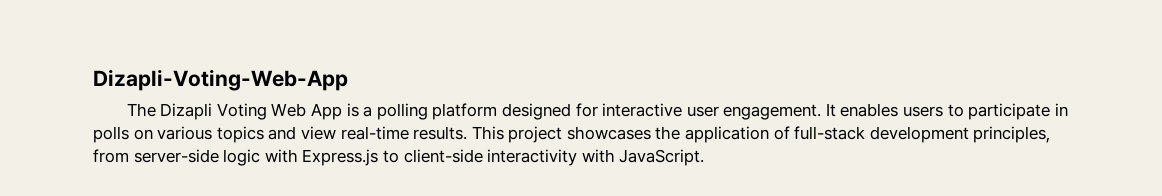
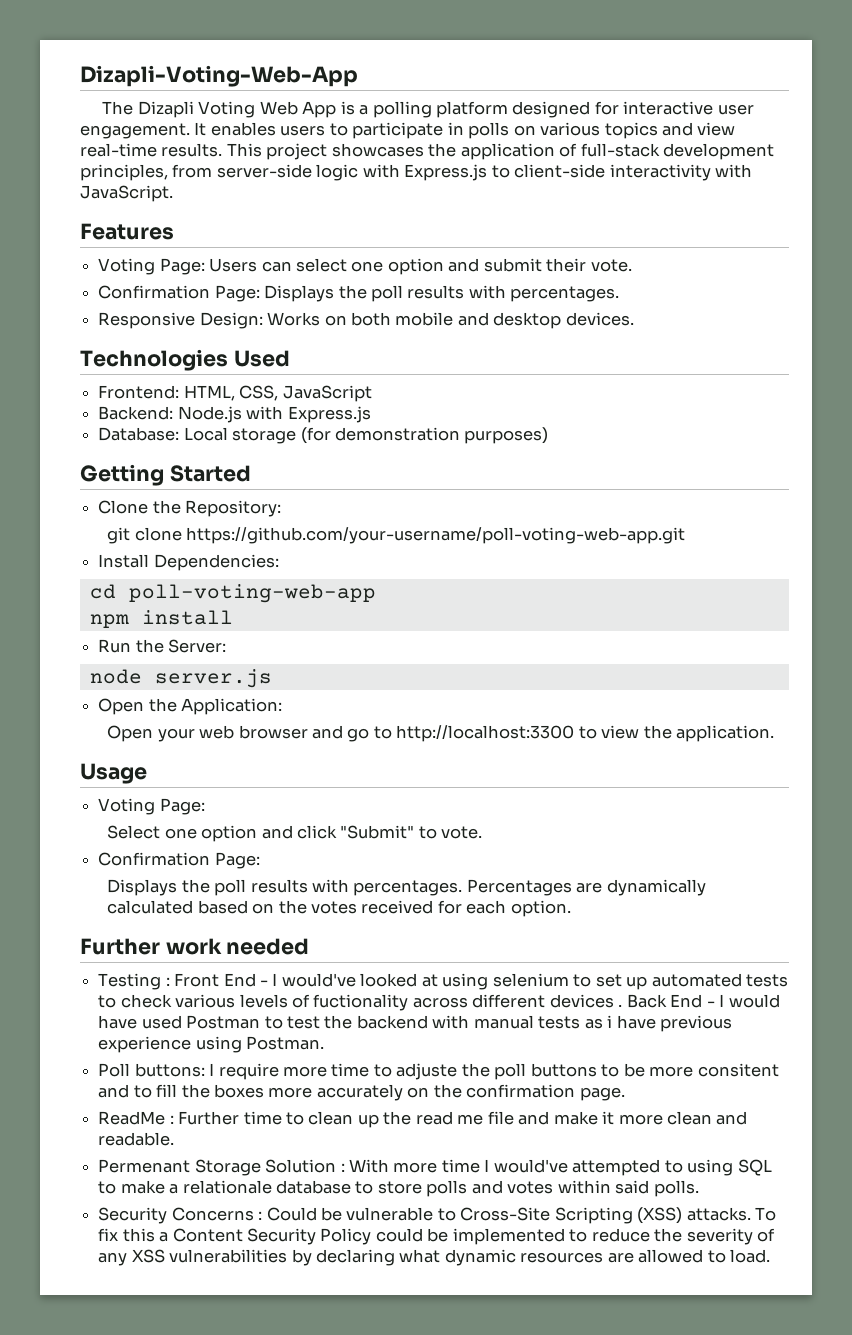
+ Features
+ Voting Page: Users can select one option and submit their vote.
+ Confirmation Page: Displays the poll results with percentages.
+ Responsive Design: Works on both mobile and desktop devices.
+ Technologies Used
+ Frontend: HTML, CSS, JavaScript
+ Backend: Node.js with Express.js
+ Database: Local storage (for demonstration purposes)
+ Getting Started
+ Clone the Repository:
+ git clone https://github.com/your-username/poll-voting-web-app.git
+ Install Dependencies:
+ cd poll-voting-web-app
+ npm install
+ Run the Server:
+ node server.js
+ Open the Application:
+ Open your web browser and go to http://localhost:3300 to view the application.
+ Usage
+ Voting Page:
+ Select one option and click "Submit" to vote.
+ Confirmation Page:
+ Displays the poll results with percentages. Percentages are dynamically calculated based on the votes received for each option.
+ Further work needed
+ Testing : Front End - I would've looked at using selenium to set up automated tests to check various levels of fuctionality across different devices . Back End - I would have used Postman to test the backend with manual tests as i have previous experience using Postman.
+ Poll buttons: I require more time to adjuste the poll buttons to be more consitent and to fill the boxes more accurately on the confirmation page.
+ ReadMe : Further time to clean up the read me file and make it more clean and readable.
+ Permenant Storage Solution : With more time I would've attempted to using SQL to make a relationale database to store polls and votes within said polls.
+ Security Concerns : Could be vulnerable to Cross-Site Scripting (XSS) attacks. To fix this a Content Security Policy could be implemented to reduce the severity of any XSS vulnerabilities by declaring what dynamic resources are allowed to load.

